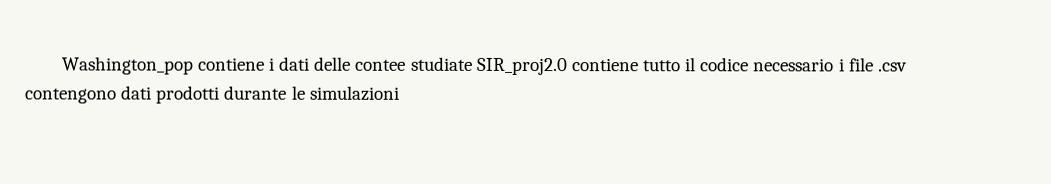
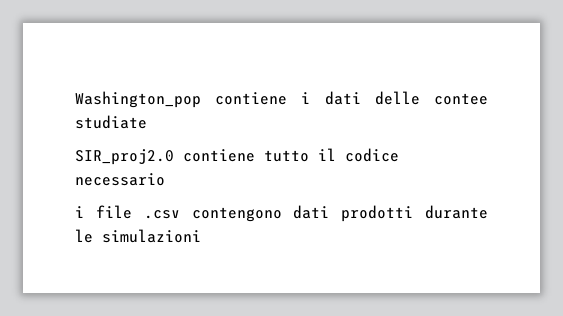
- Washington_pop contiene i dati delle contee studiate SIR_proj2.0 contiene tutto il codice necessario i file .csv contengono dati prodotti durante le simulazioni
+ Washington_pop contiene i dati delle contee studiate
+ SIR_proj2.0 contiene tutto il codice necessario
+ i file .csv contengono dati prodotti durante le simulazioni

